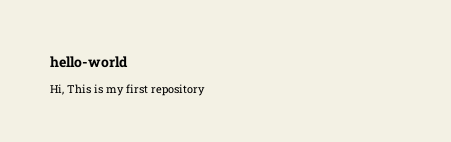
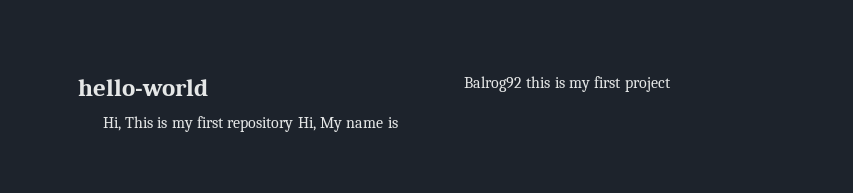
- Hi, This is my first repository
+ Hi, This is my first repository Hi, My name is Balrog92 this is my first project

